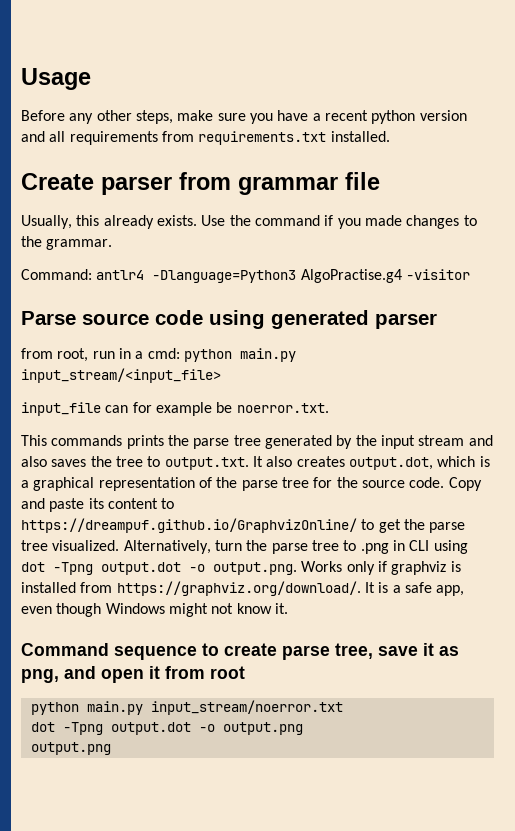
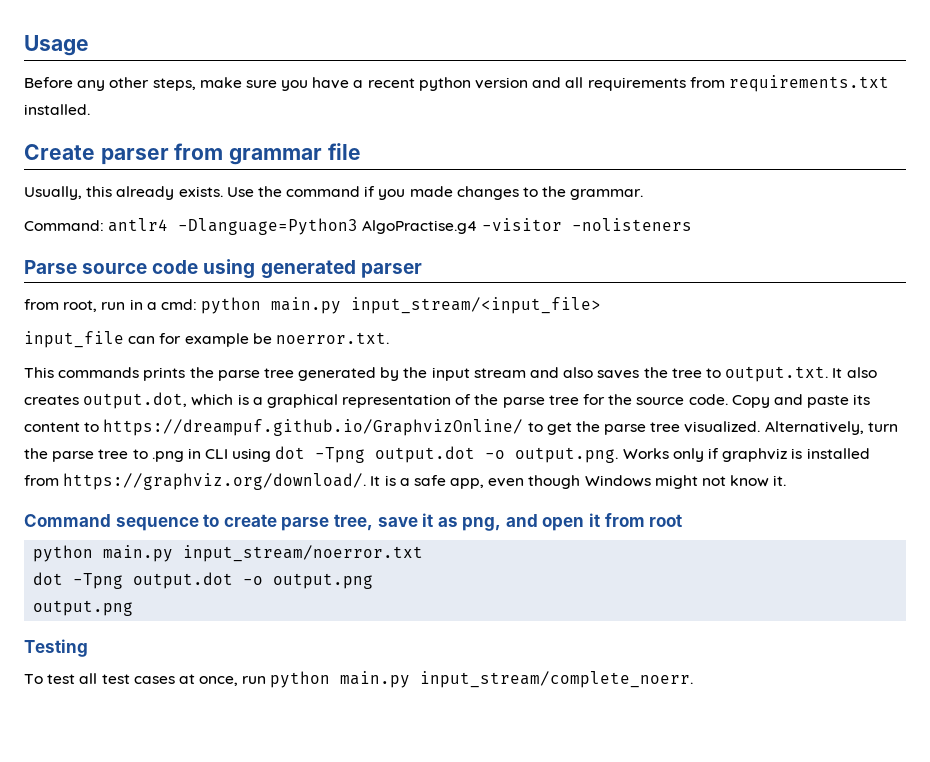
- Command: antlr4 -Dlanguage=Python3 AlgoPractise.g4 -visitor
+ Command: antlr4 -Dlanguage=Python3 AlgoPractise.g4 -visitor -nolisteners
+ Testing
+ To test all test cases at once, run python main.py input_stream/complete_noerr.

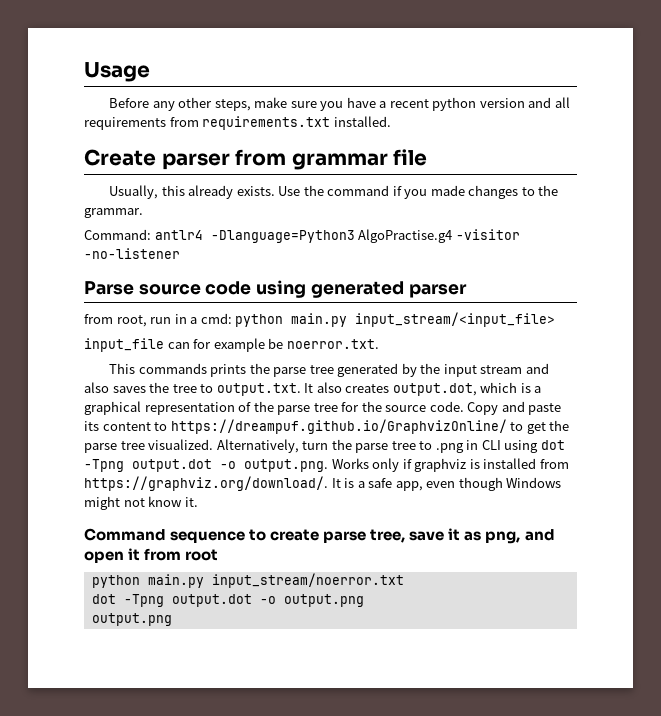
- Command: antlr4 -Dlanguage=Python3 AlgoPractise.g4 -visitor -nolisteners
+ Command: antlr4 -Dlanguage=Python3 AlgoPractise.g4 -visitor -no-listener
- Testing
- To test all test cases at once, run python main.py input_stream/complete_noerr.

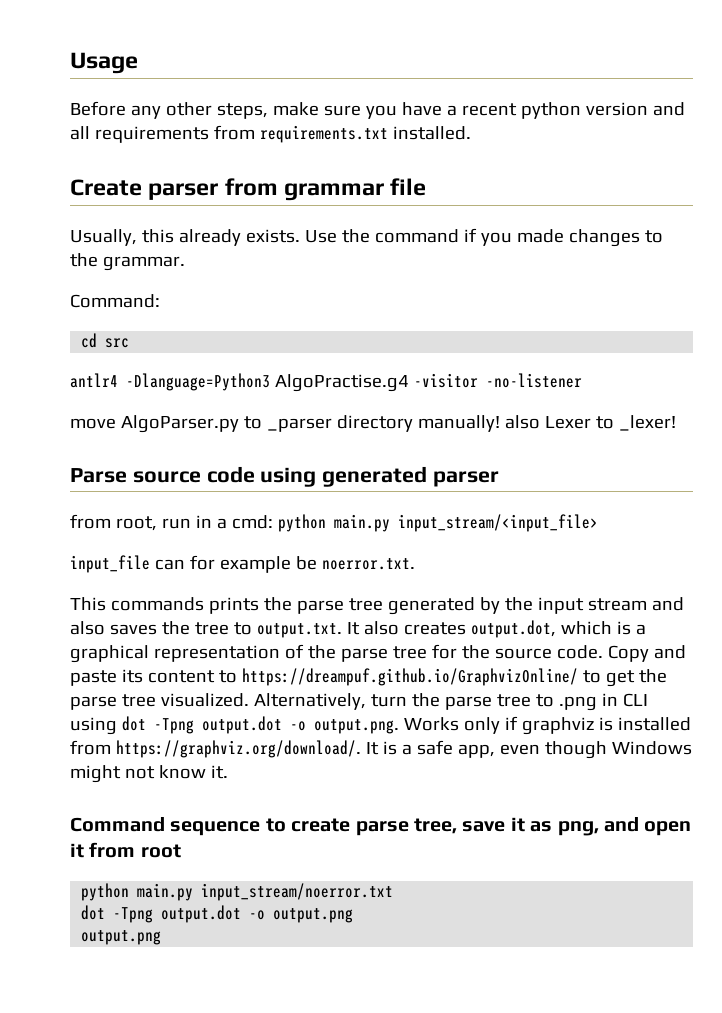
- Command: antlr4 -Dlanguage=Python3 AlgoPractise.g4 -visitor -no-listener
+ Command:
+ cd src
+ antlr4 -Dlanguage=Python3 AlgoPractise.g4 -visitor -no-listener
+ move AlgoParser.py to _parser directory manually! also Lexer to _lexer!

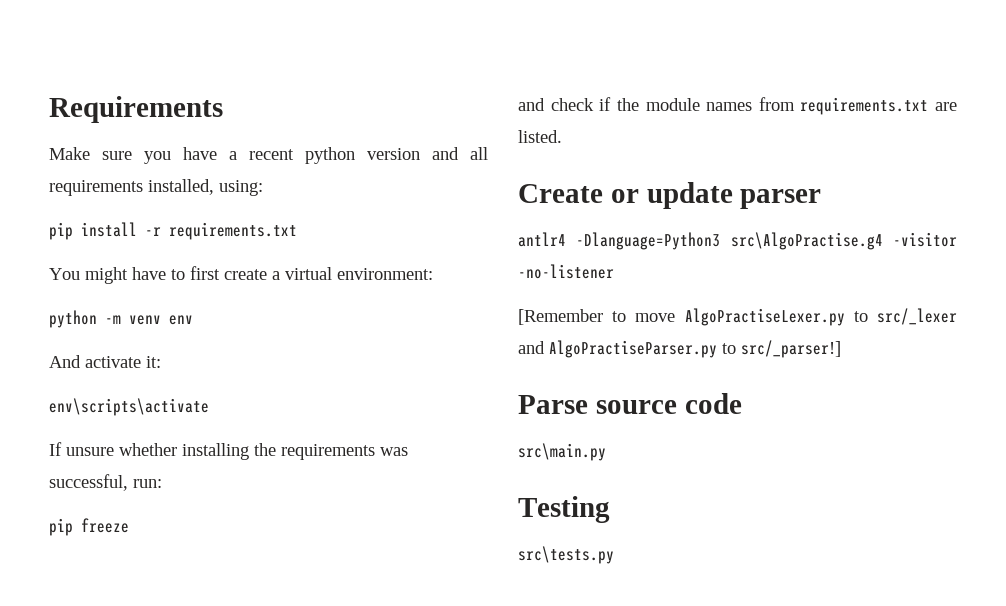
- Usage
- Before any other steps, make sure you have a recent python version and all requirements from requirements.txt installed.
+ Requirements
+ Make sure you have a recent python version and all requirements installed, using:
+ pip install -r requirements.txt
+ You might have to first create a virtual environment:
+ python -m venv env
+ And activate it:
+ env\scripts\activate
+ If unsure whether installing the requirements was successful, run:
+ pip freeze
+ and check if the module names from requirements.txt are listed.
- Create parser from grammar file
- Usually, this already exists. Use the command if you made changes to the grammar.
- Command:
- cd src
+ Create or update parser
- antlr4 -Dlanguage=Python3 AlgoPractise.g4 -visitor -no-listener
+ antlr4 -Dlanguage=Python3 src\AlgoPractise.g4 -visitor -no-listener
- move AlgoParser.py to _parser directory manually! also Lexer to _lexer!
- Parse source code using generated parser
- from root, run in a cmd: python main.py input_stream/<input_file>
- input_file can for example be noerror.txt.
- This commands prints the parse tree generated by the input stream and also saves the tree to output.txt. It also creates output.dot, which is a graphical representation of the parse tree for the source code. Copy and paste its content to https://dreampuf.github.io/GraphvizOnline/ to get the parse tree visualized. Alternatively, turn the parse tree to .png in CLI using dot -Tpng output.dot -o output.png. Works only if graphviz is installed from https://graphviz.org/download/. It is a safe app, even though Windows might not know it.
- Command sequence to create parse tree, save it as png, and open it from root
- python main.py input_stream/noerror.txt
- dot -Tpng output.dot -o output.png
- output.png
+ [Remember to move AlgoPractiseLexer.py to src/_lexer and AlgoPractiseParser.py to src/_parser!]
+ Parse source code
+ src\main.py
+ Testing
+ src\tests.py

